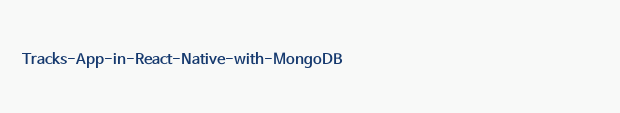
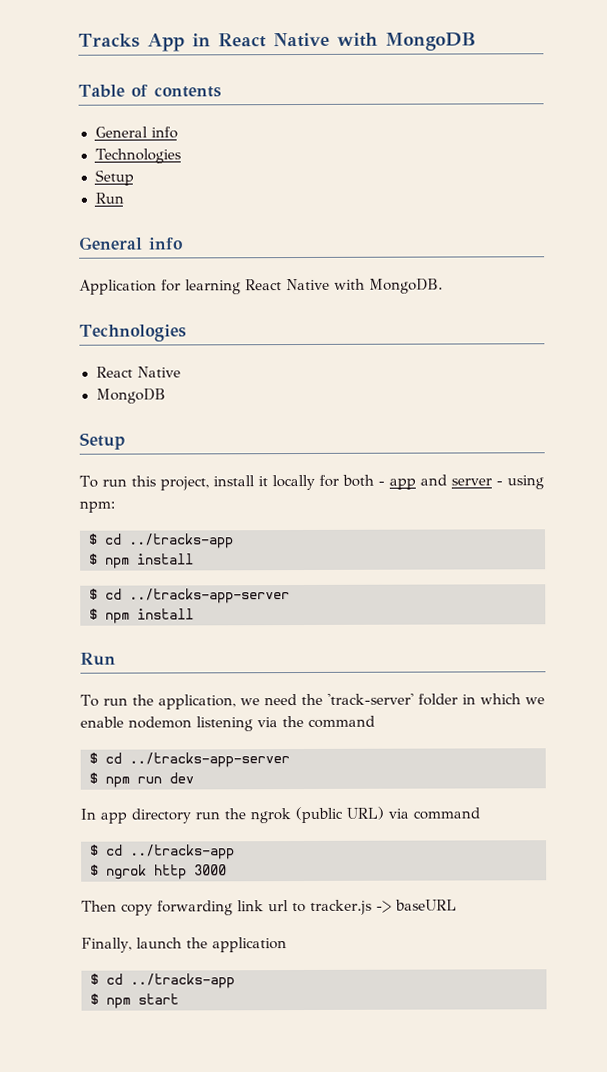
- Tracks-App-in-React-Native-with-MongoDB
+ Tracks App in React Native with MongoDB
+ Table of contents
+ General info
+ Technologies
+ Setup
+ Run
+ General info
+ Application for learning React Native with MongoDB.
+ Technologies
+ React Native
+ MongoDB
+ Setup
+ To run this project, install it locally for both - app and server - using npm:
+ $ cd ../tracks-app
+ $ npm install
+ $ cd ../tracks-app-server
+ $ npm install
+ Run
+ To run the application, we need the 'track-server' folder in which we enable nodemon listening via the command
+ $ cd ../tracks-app-server
+ $ npm run dev
+ In app directory run the ngrok (public URL) via command
+ $ cd ../tracks-app
+ $ ngrok http 3000
+ Then copy forwarding link url to tracker.js -> baseURL
+ Finally, launch the application
+ $ cd ../tracks-app
+ $ npm start

